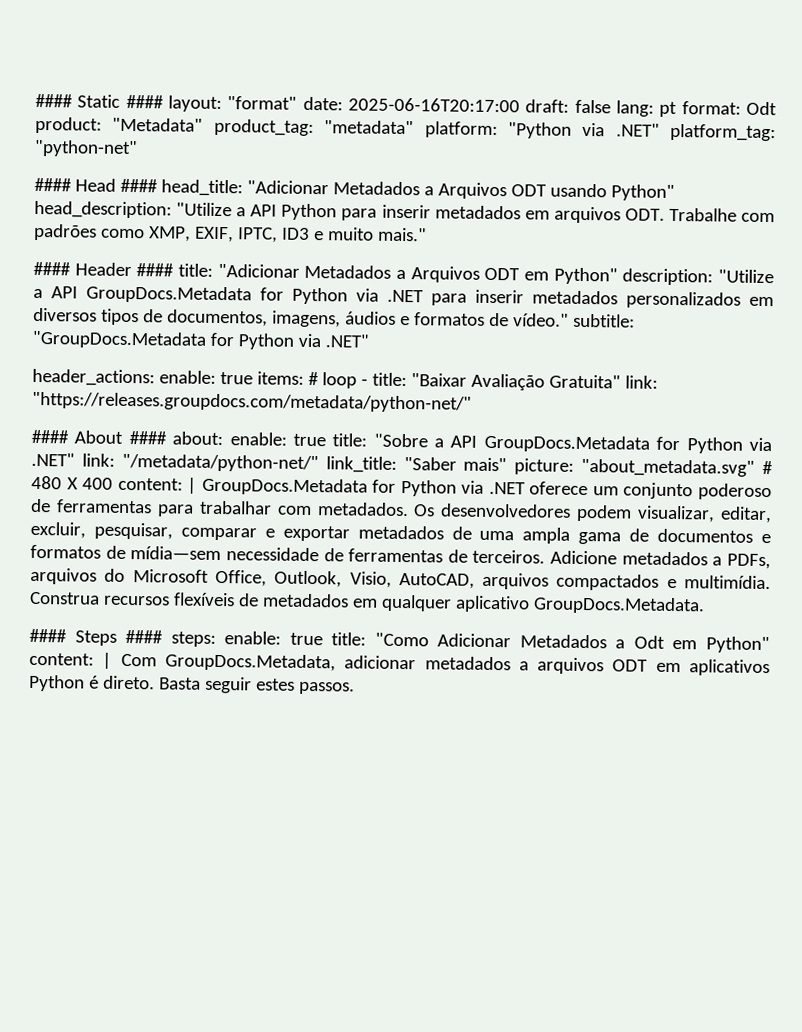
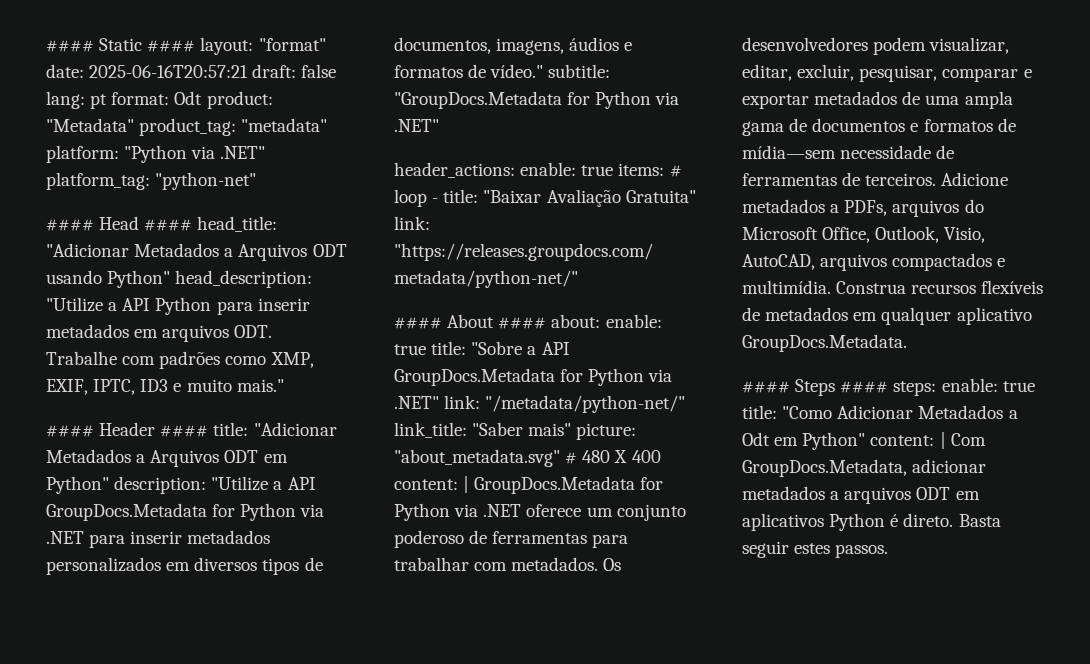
- #### Static #### layout: "format" date: 2025-06-16T20:17:00 draft: false lang: pt format: Odt product: "Metadata" product_tag: "metadata" platform: "Python via .NET" platform_tag: "python-net"
+ #### Static #### layout: "format" date: 2025-06-16T20:57:21 draft: false lang: pt format: Odt product: "Metadata" product_tag: "metadata" platform: "Python via .NET" platform_tag: "python-net"

